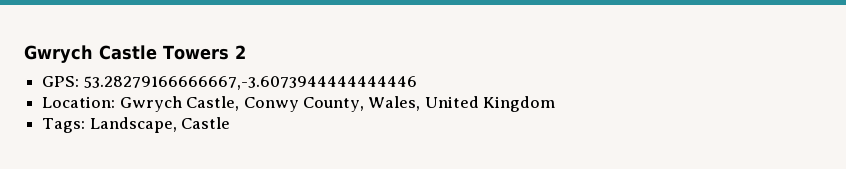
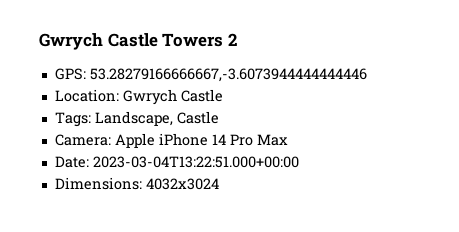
- Location: Gwrych Castle, Conwy County, Wales, United Kingdom
+ Location: Gwrych Castle
  Tags: Landscape, Castle
+ Camera: Apple iPhone 14 Pro Max
+ Date: 2023-03-04T13:22:51.000+00:00
+ Dimensions: 4032x3024

